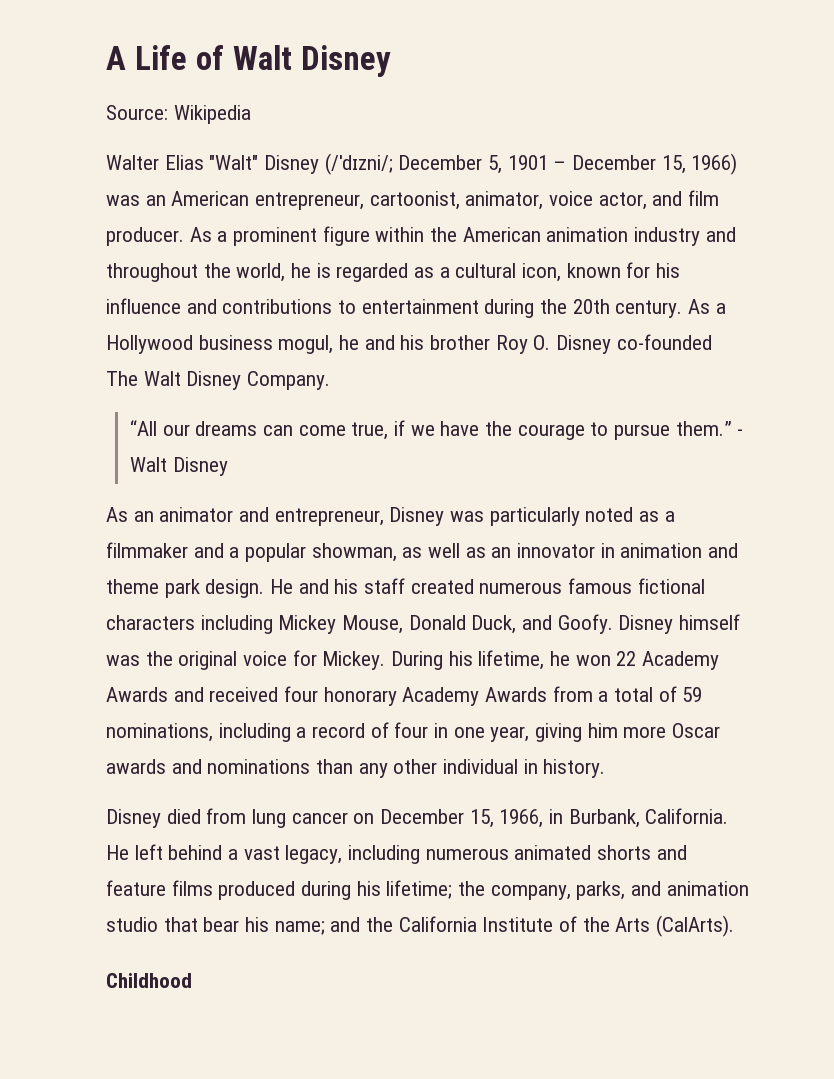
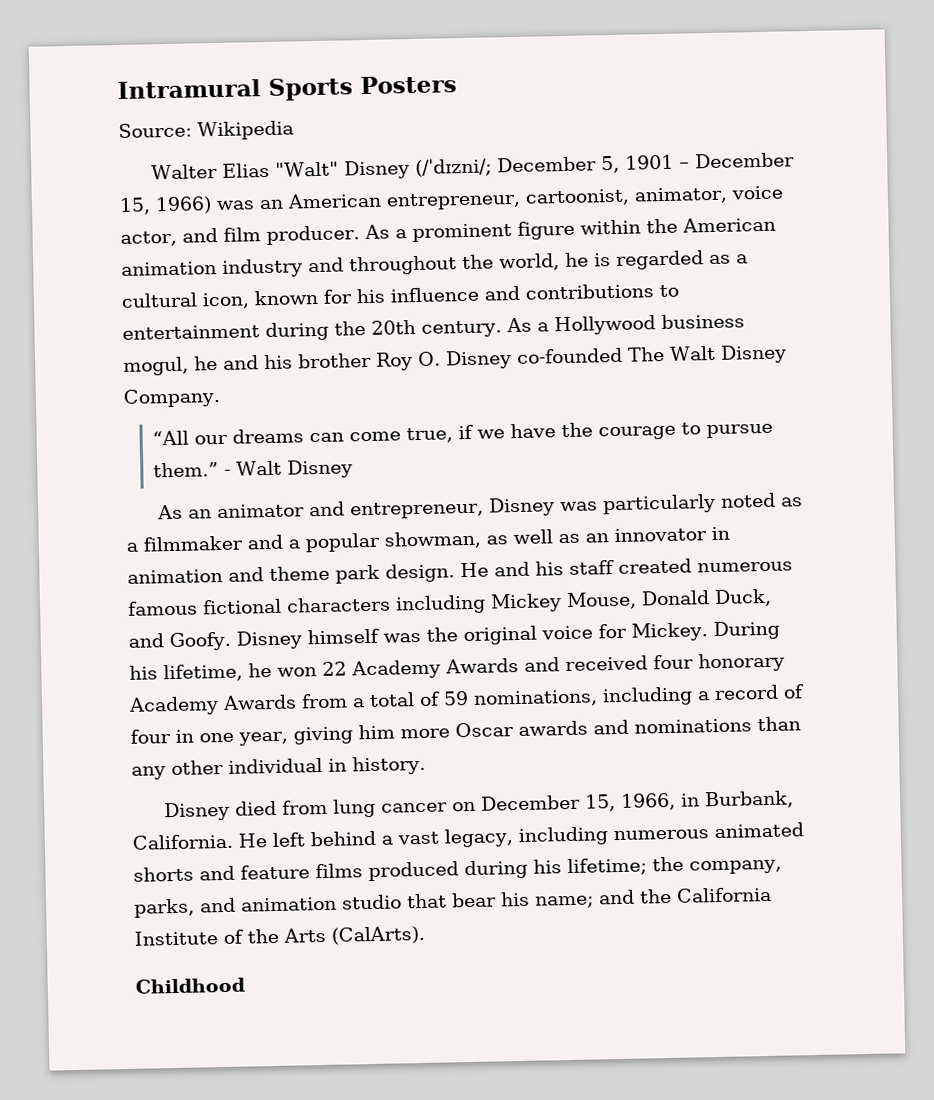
- A Life of Walt Disney
+ Intramural Sports Posters

